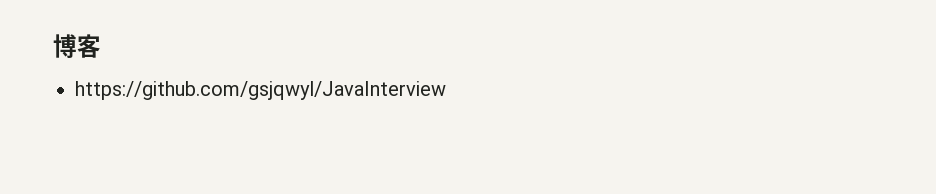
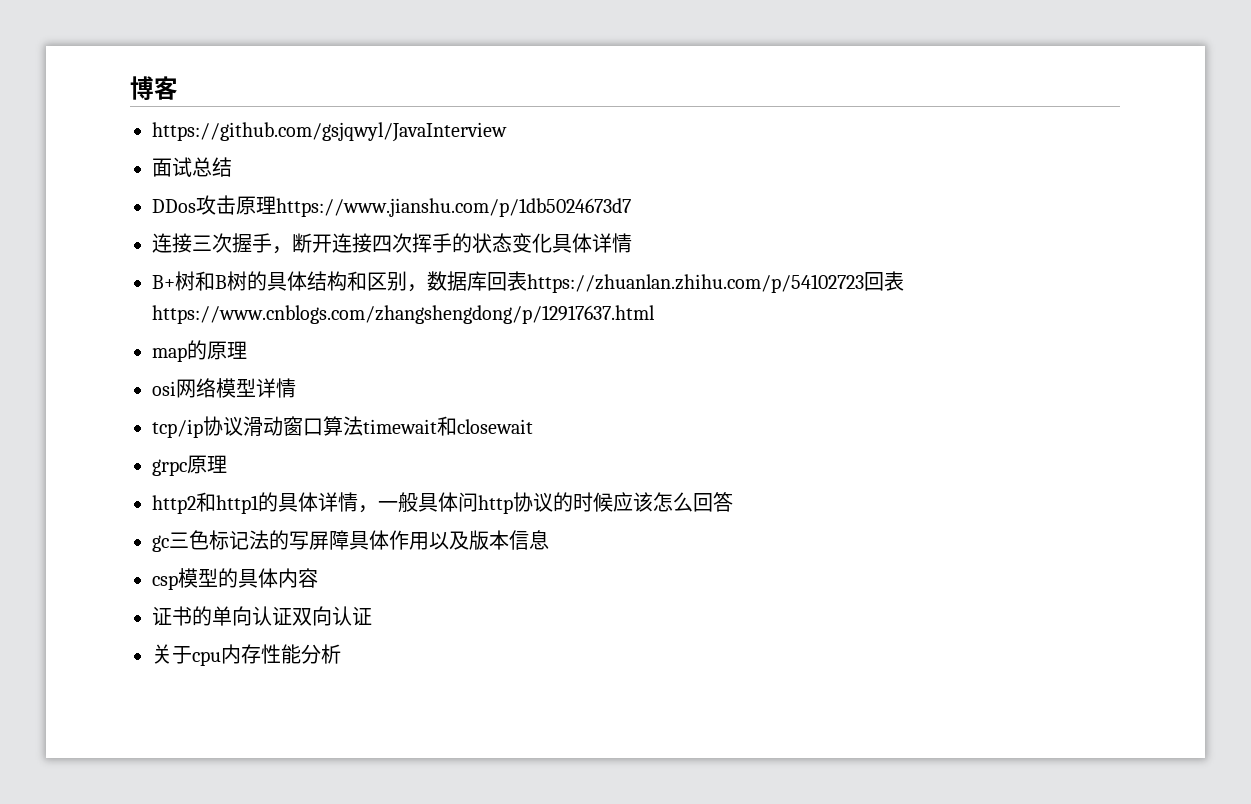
+ 面试总结
+ DDos攻击原理https://www.jianshu.com/p/1db5024673d7
+ 连接三次握手，断开连接四次挥手的状态变化具体详情
+ B+树和B树的具体结构和区别，数据库回表https://zhuanlan.zhihu.com/p/54102723回表https://www.cnblogs.com/zhangshengdong/p/12917637.html
+ map的原理
+ osi网络模型详情
+ tcp/ip协议滑动窗口算法timewait和closewait
+ grpc原理
+ http2和http1的具体详情，一般具体问http协议的时候应该怎么回答
+ gc三色标记法的写屏障具体作用以及版本信息
+ csp模型的具体内容
+ 证书的单向认证双向认证
+ 关于cpu内存性能分析

